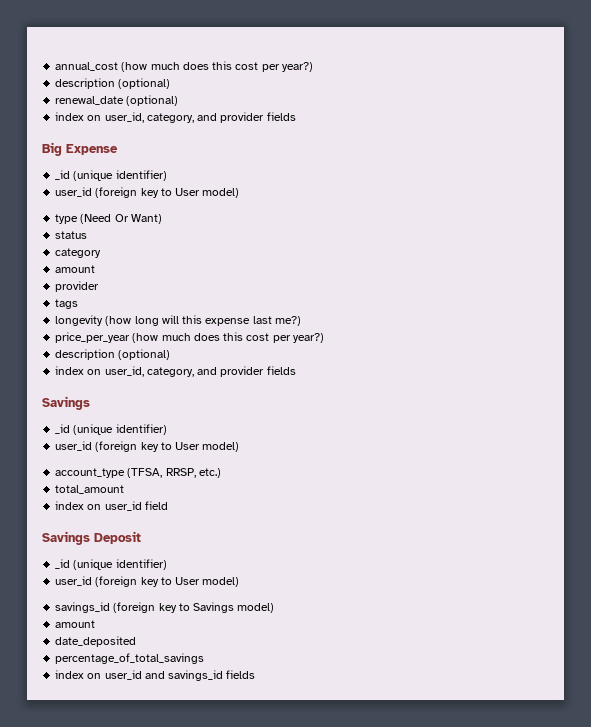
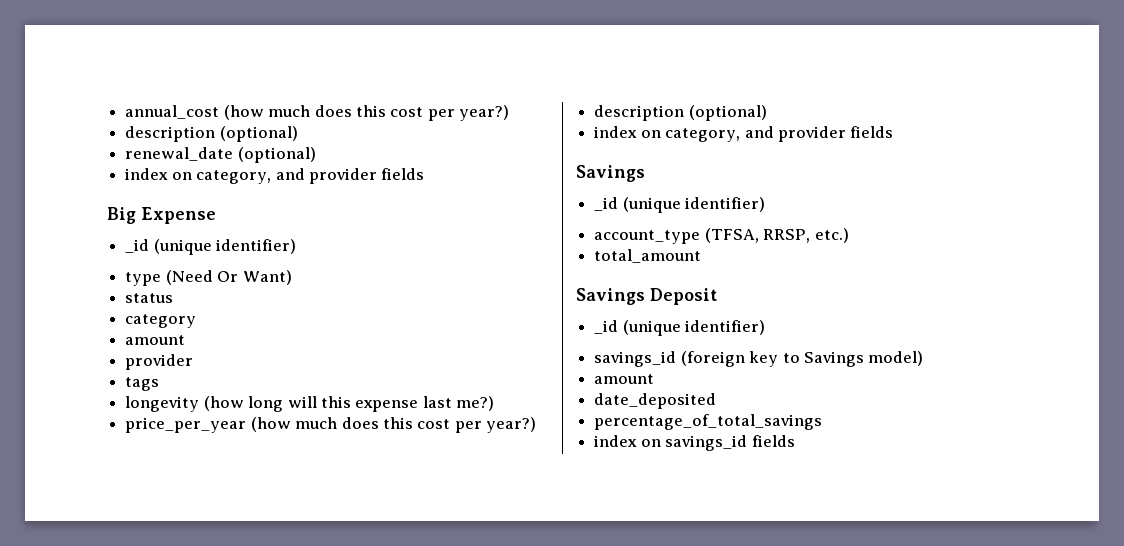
  renewal_date (optional)
- index on user_id, category, and provider fields
+ index on category, and provider fields
  Big Expense
  _id (unique identifier)
- user_id (foreign key to User model)
  price_per_year (how much does this cost per year?)
  description (optional)
- index on user_id, category, and provider fields
+ index on category, and provider fields
  Savings
  _id (unique identifier)
- user_id (foreign key to User model)
- index on user_id field
  Savings Deposit
  _id (unique identifier)
- user_id (foreign key to User model)
- index on user_id and savings_id fields
+ index on savings_id fields

